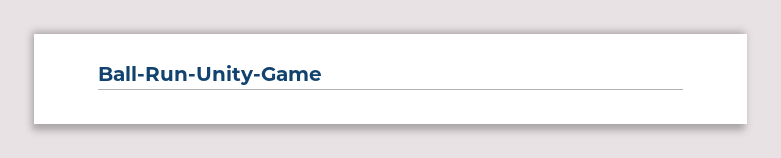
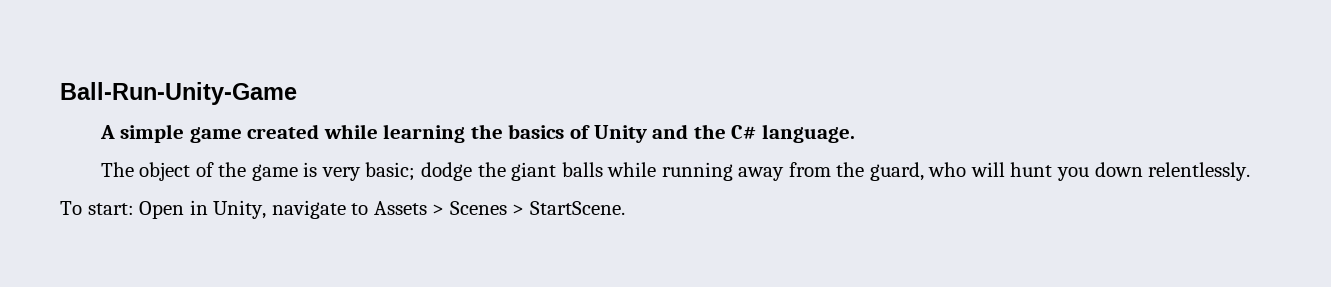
+ A simple game created while learning the basics of Unity and the C# language.
+ The object of the game is very basic; dodge the giant balls while running away from the guard, who will hunt you down relentlessly.
+ To start: Open in Unity, navigate to Assets > Scenes > StartScene.

